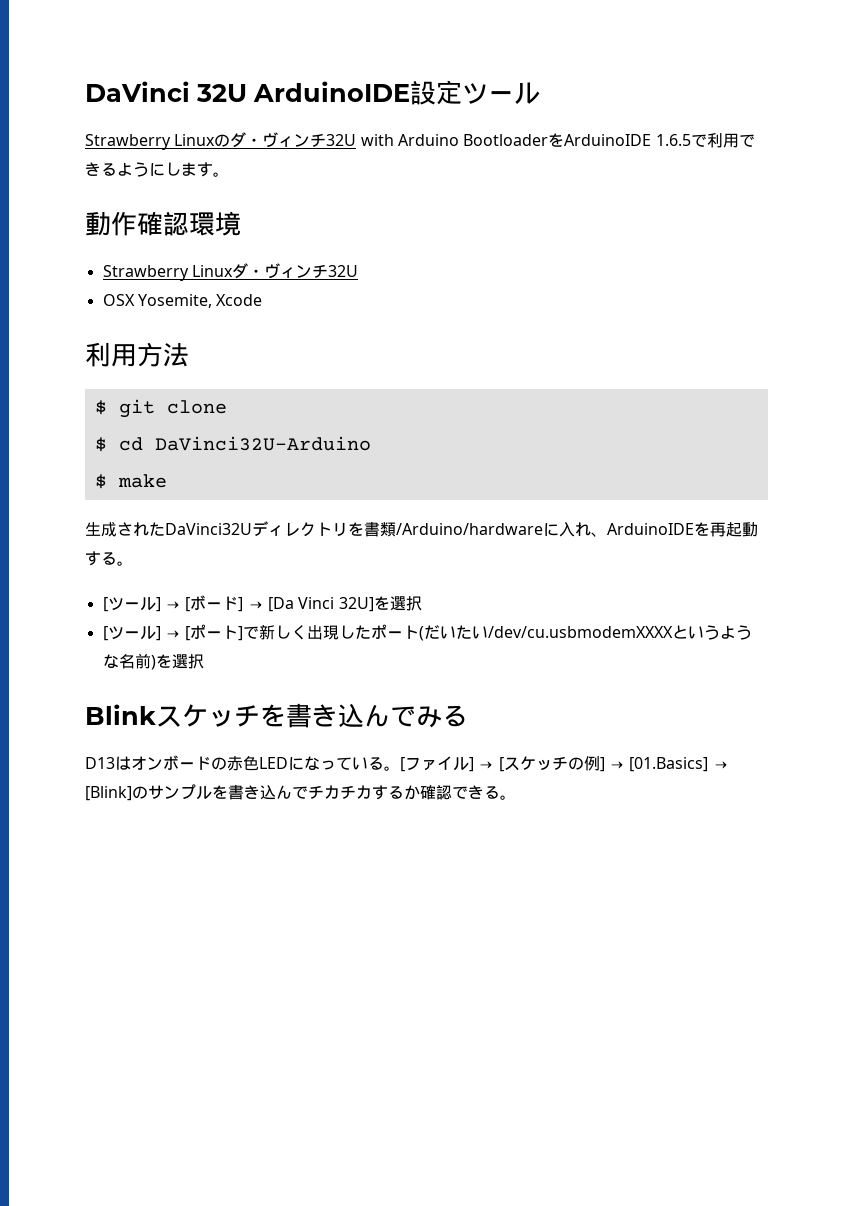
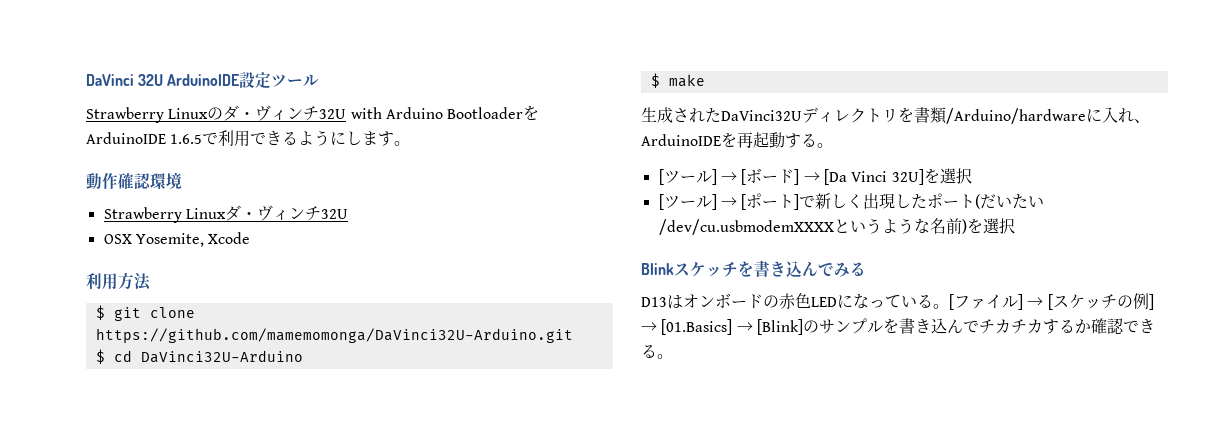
- $ git clone
+ $ git clone https://github.com/mamemomonga/DaVinci32U-Arduino.git

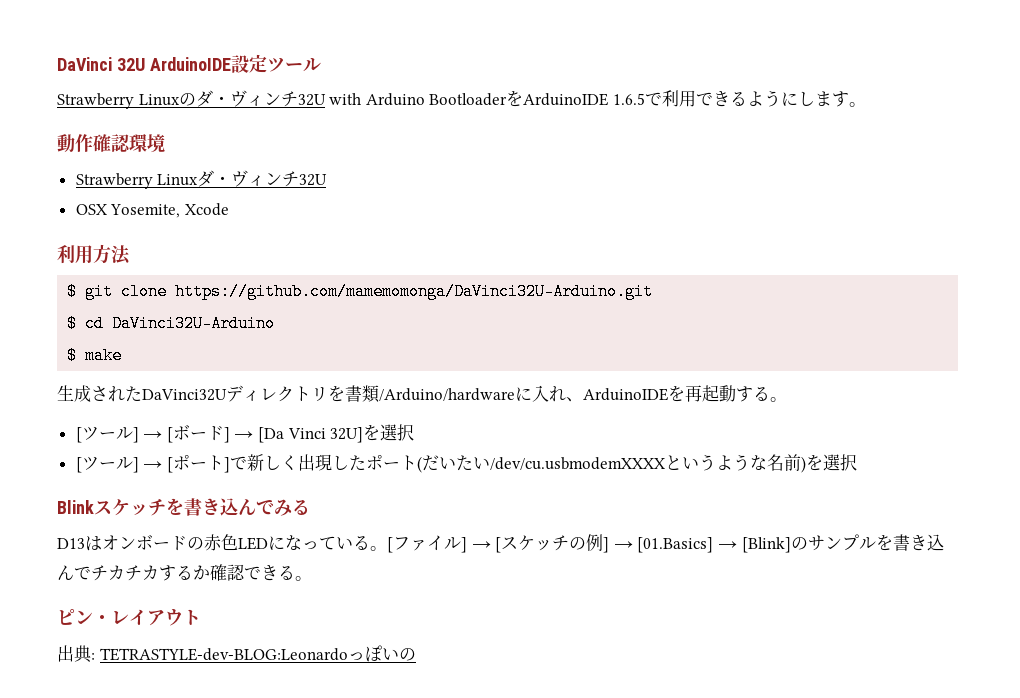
+ ピン・レイアウト
+ 出典: TETRASTYLE-dev-BLOG:Leonardoっぽいの

